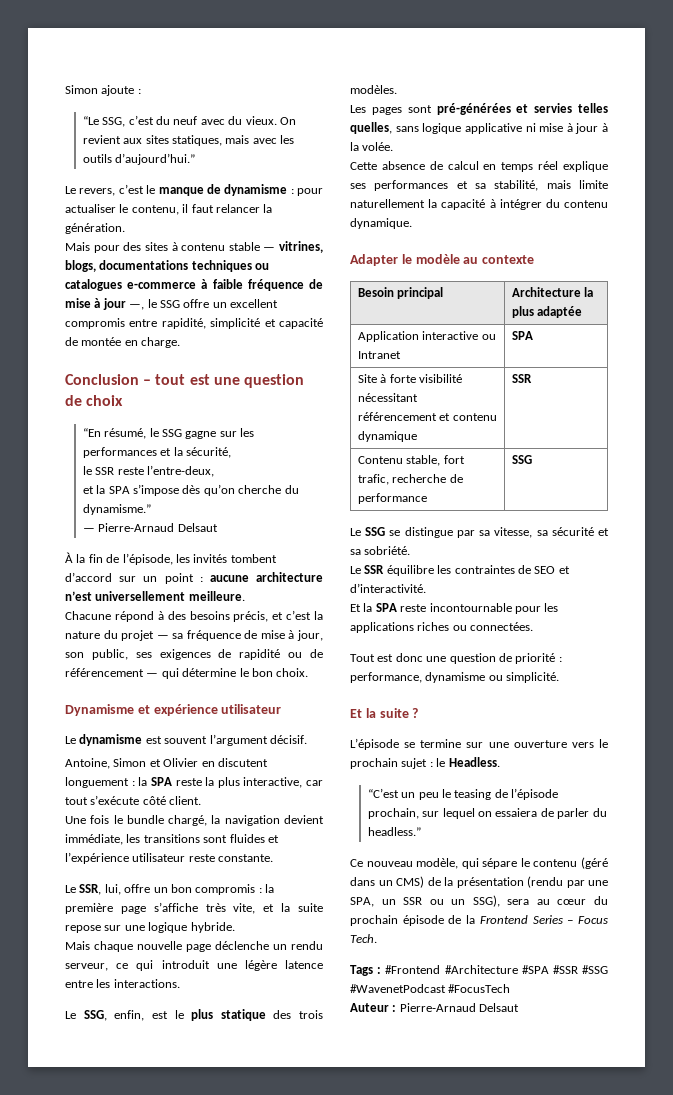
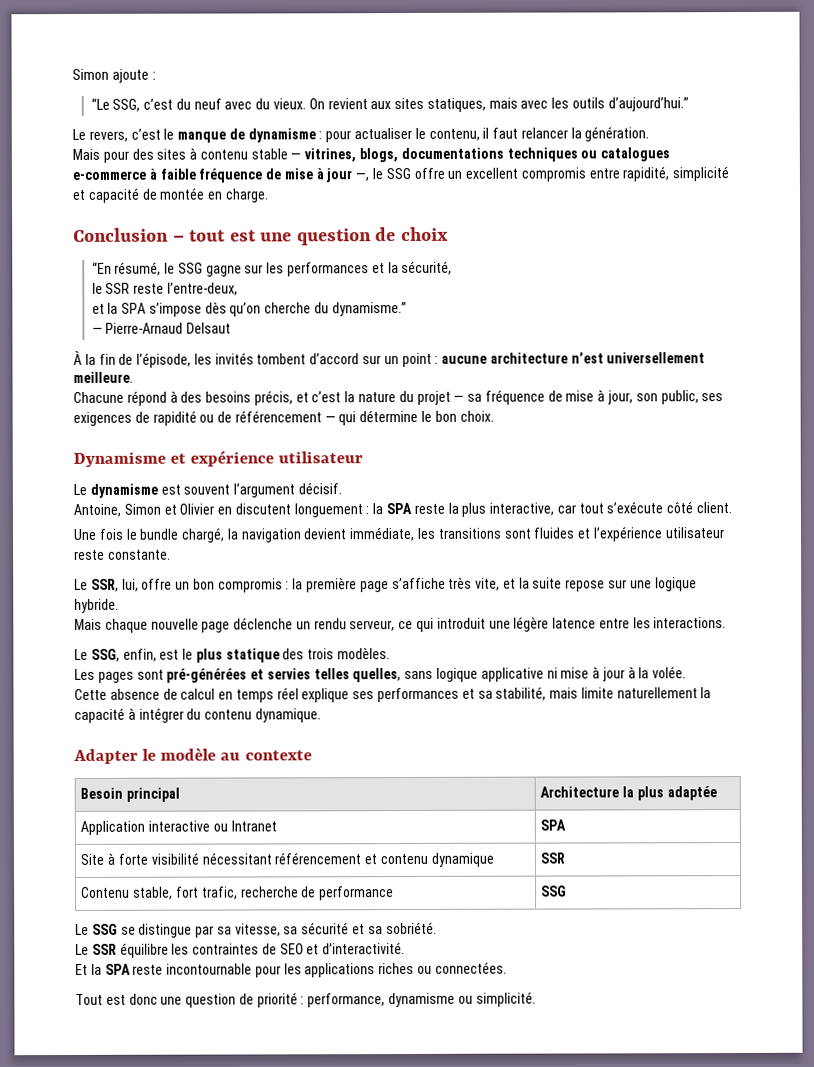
- Et la suite ?
- L’épisode se termine sur une ouverture vers le prochain sujet : le Headless.
- “C’est un peu le teasing de l’épisode prochain, sur lequel on essaiera de parler du headless.”
- Ce nouveau modèle, qui sépare le contenu (géré dans un CMS) de la présentation (rendu par une SPA, un SSR ou un SSG), sera au cœur du prochain épisode de la Frontend Series – Focus Tech.
- Tags : #Frontend #Architecture #SPA #SSR #SSG #WavenetPodcast #FocusTech
- Auteur : Pierre‑Arnaud Delsaut

